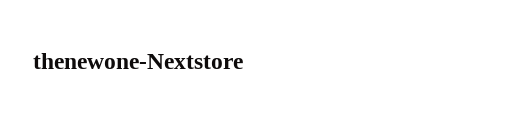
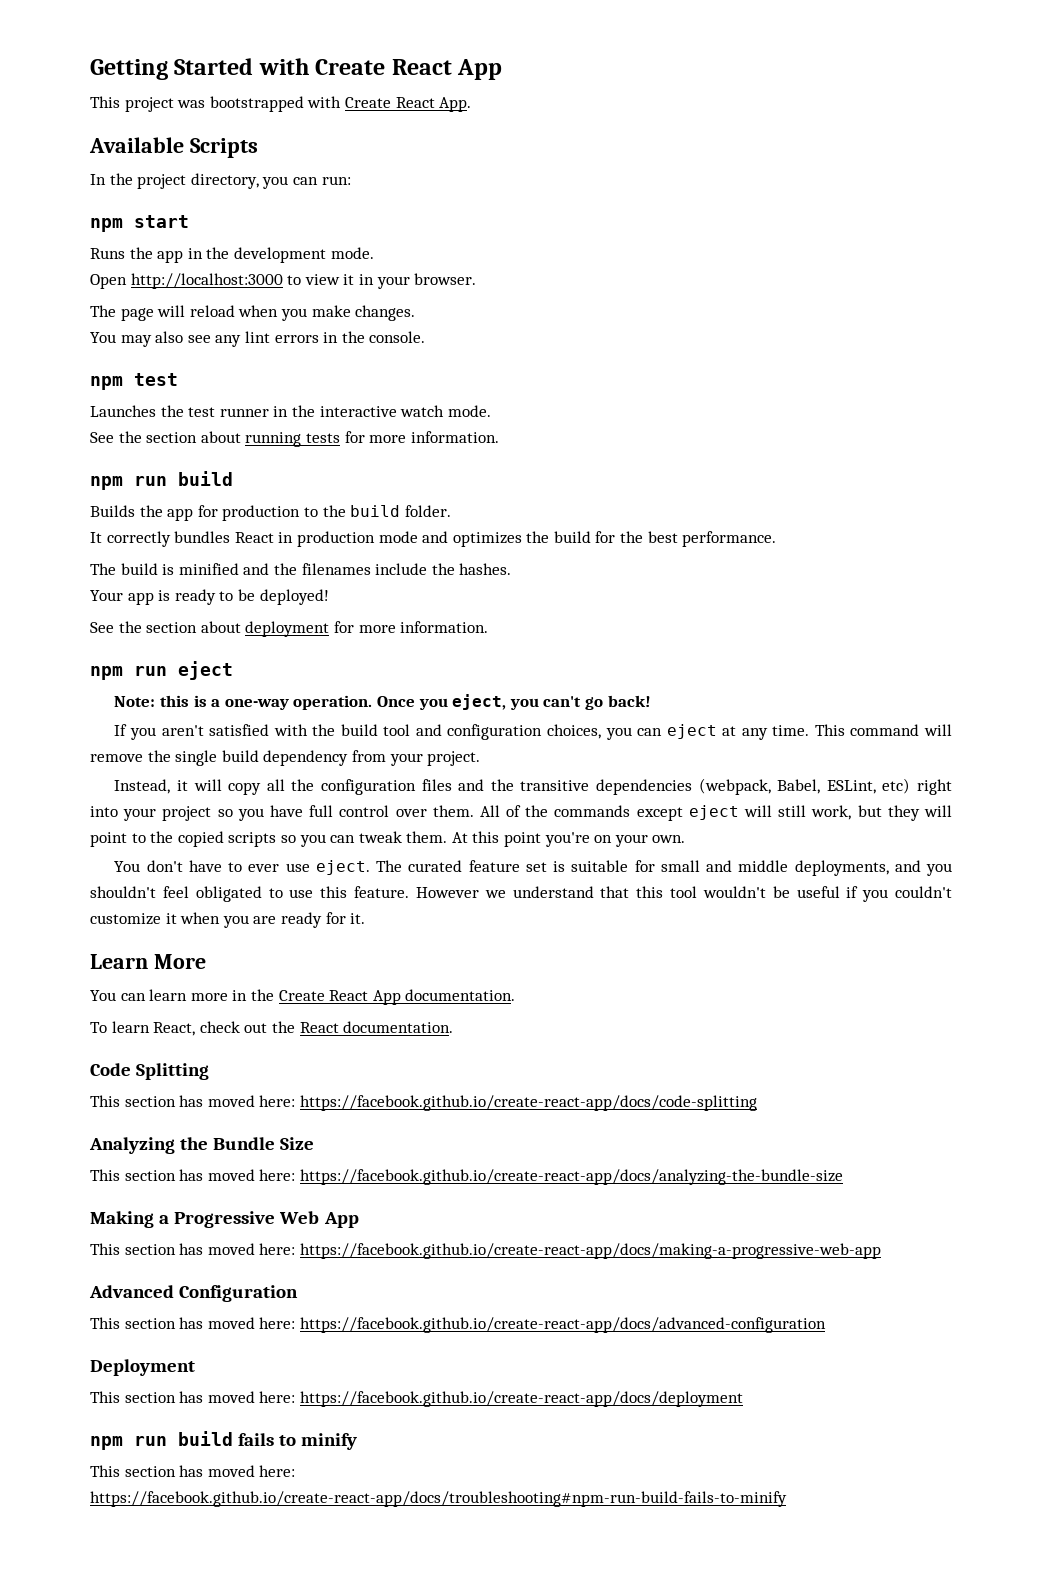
- thenewone-Nextstore
+ Getting Started with Create React App
+ This project was bootstrapped with Create React App.
+ Available Scripts
+ In the project directory, you can run:
+ npm start
+ Runs the app in the development mode.
+ Open http://localhost:3000 to view it in your browser.
+ The page will reload when you make changes.
+ You may also see any lint errors in the console.
+ npm test
+ Launches the test runner in the interactive watch mode.
+ See the section about running tests for more information.
+ npm run build
+ Builds the app for production to the build folder.
+ It correctly bundles React in production mode and optimizes the build for the best performance.
+ The build is minified and the filenames include the hashes.
+ Your app is ready to be deployed!
+ See the section about deployment for more information.
+ npm run eject
+ Note: this is a one-way operation. Once you eject, you can't go back!
+ If you aren't satisfied with the build tool and configuration choices, you can eject at any time. This command will remove the single build dependency from your project.
+ Instead, it will copy all the configuration files and the transitive dependencies (webpack, Babel, ESLint, etc) right into your project so you have full control over them. All of the commands except eject will still work, but they will point to the copied scripts so you can tweak them. At this point you're on your own.
+ You don't have to ever use eject. The curated feature set is suitable for small and middle deployments, and you shouldn't feel obligated to use this feature. However we understand that this tool wouldn't be useful if you couldn't customize it when you are ready for it.
+ Learn More
+ You can learn more in the Create React App documentation.
+ To learn React, check out the React documentation.
+ Code Splitting
+ This section has moved here: https://facebook.github.io/create-react-app/docs/code-splitting
+ Analyzing the Bundle Size
+ This section has moved here: https://facebook.github.io/create-react-app/docs/analyzing-the-bundle-size
+ Making a Progressive Web App
+ This section has moved here: https://facebook.github.io/create-react-app/docs/making-a-progressive-web-app
+ Advanced Configuration
+ This section has moved here: https://facebook.github.io/create-react-app/docs/advanced-configuration
+ Deployment
+ This section has moved here: https://facebook.github.io/create-react-app/docs/deployment
+ npm run build fails to minify
+ This section has moved here: https://facebook.github.io/create-react-app/docs/troubleshooting#npm-run-build-fails-to-minify

